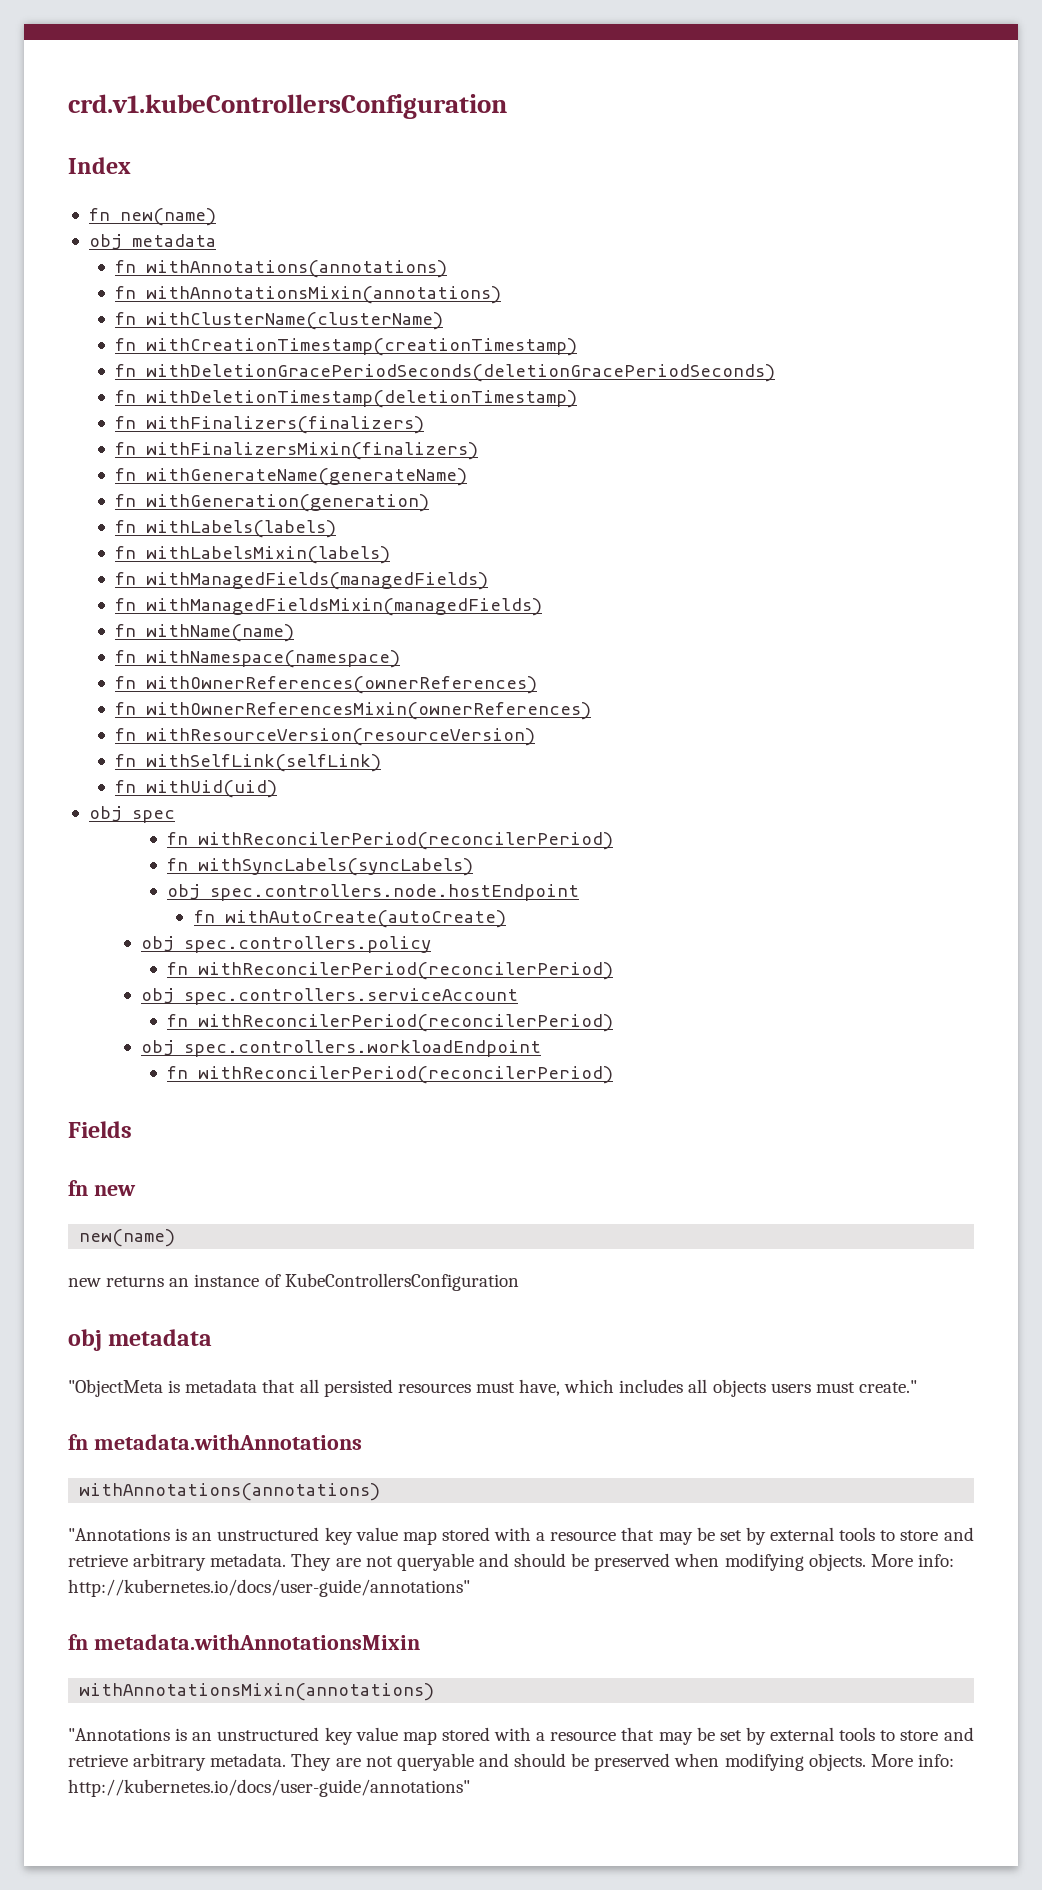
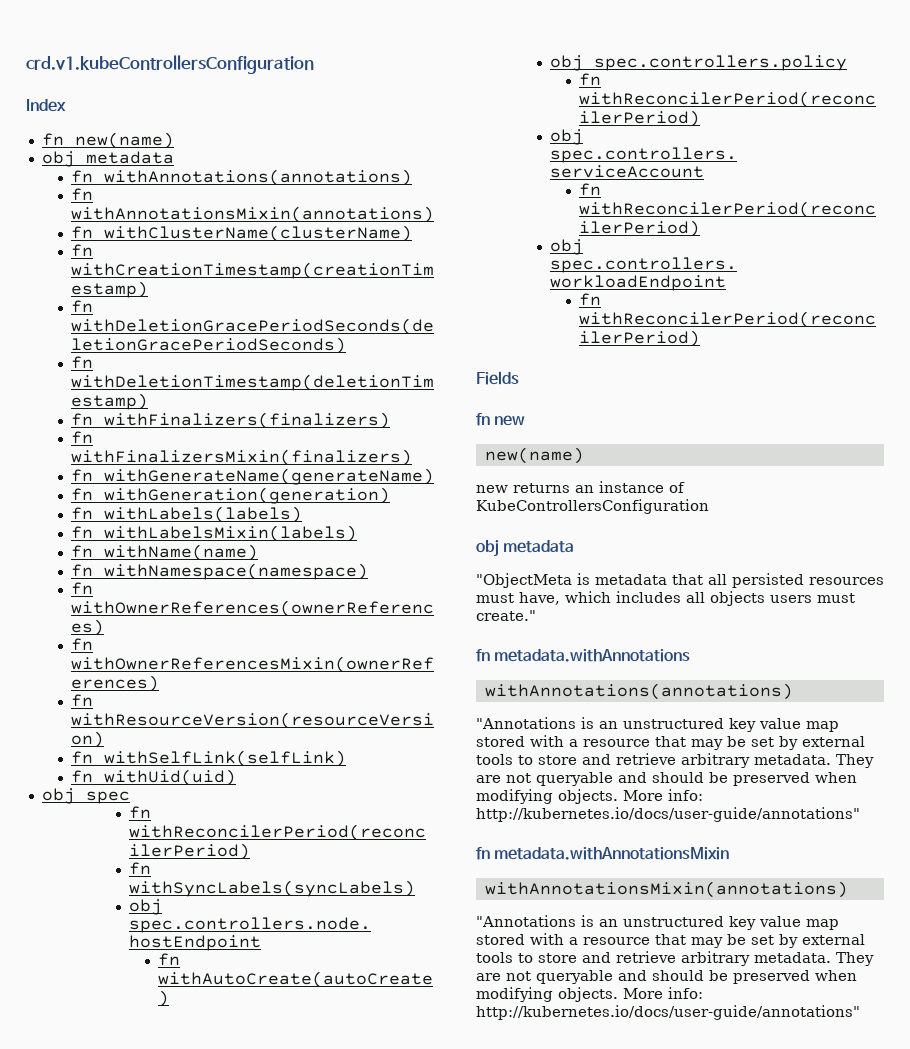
- fn withManagedFields(managedFields)
- fn withManagedFieldsMixin(managedFields)

